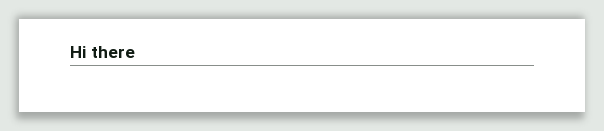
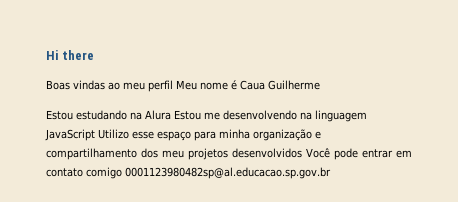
+ Boas vindas ao meu perfil Meu nome é Caua Guilherme
+ Estou estudando na Alura Estou me desenvolvendo na linguagem JavaScript Utilizo esse espaço para minha organização e compartilhamento dos meu projetos desenvolvidos Você pode entrar em contato comigo 0001123980482sp@al.educacao.sp.gov.br

